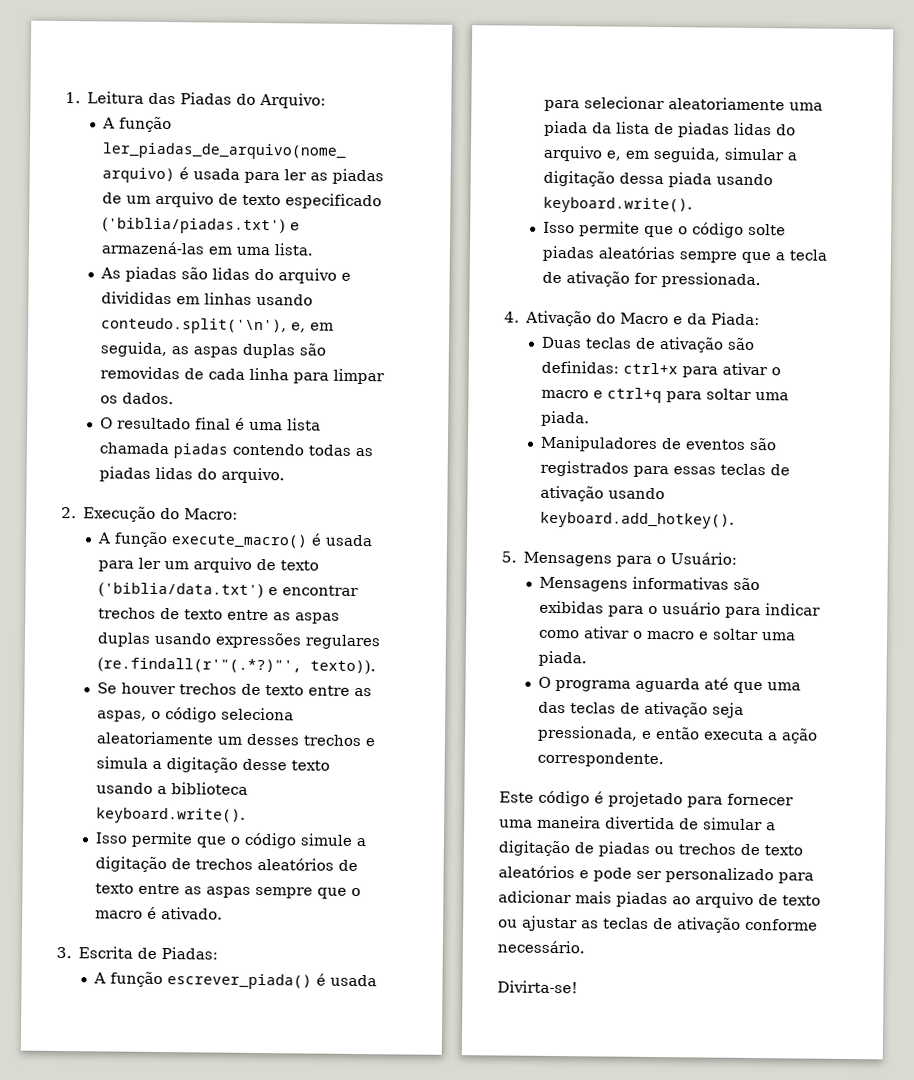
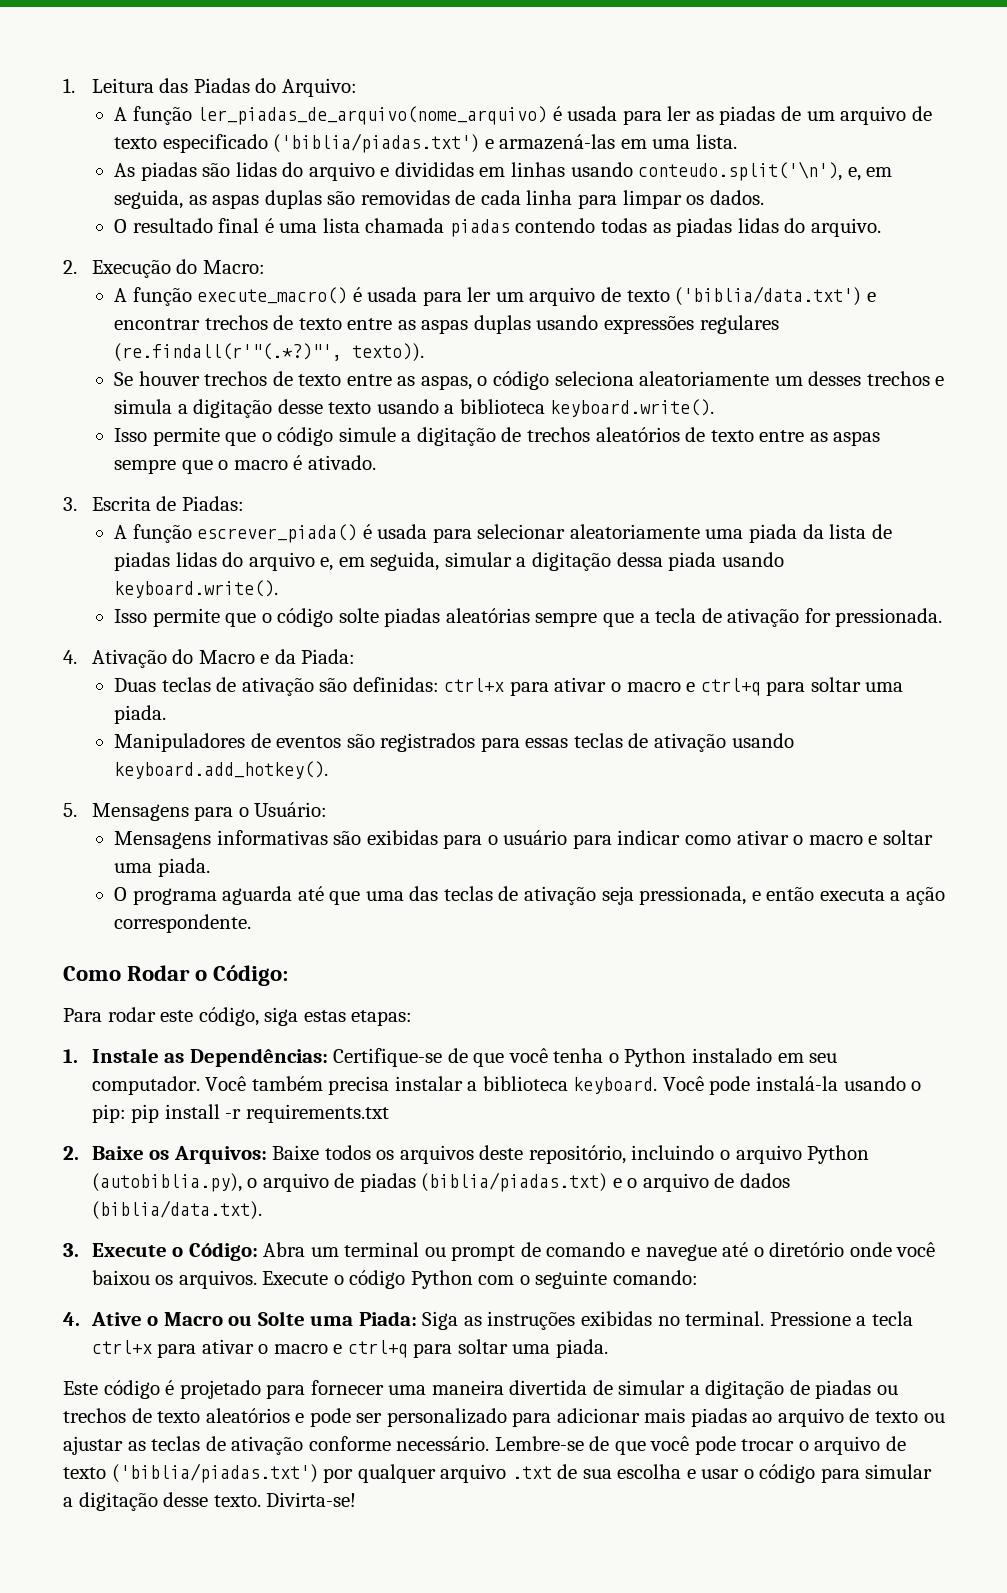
+ Como Rodar o Código:
+ Para rodar este código, siga estas etapas:
+ 1. Instale as Dependências: Certifique-se de que você tenha o Python instalado em seu computador. Você também precisa instalar a biblioteca keyboard. Você pode instalá-la usando o pip: pip install -r requirements.txt
+ 2. Baixe os Arquivos: Baixe todos os arquivos deste repositório, incluindo o arquivo Python (autobiblia.py), o arquivo de piadas (biblia/piadas.txt) e o arquivo de dados (biblia/data.txt).
+ 3. Execute o Código: Abra um terminal ou prompt de comando e navegue até o diretório onde você baixou os arquivos. Execute o código Python com o seguinte comando:
+ 4. Ative o Macro ou Solte uma Piada: Siga as instruções exibidas no terminal. Pressione a tecla ctrl+x para ativar o macro e ctrl+q para soltar uma piada.
- Este código é projetado para fornecer uma maneira divertida de simular a digitação de piadas ou trechos de texto aleatórios e pode ser personalizado para adicionar mais piadas ao arquivo de texto ou ajustar as teclas de ativação conforme necessário.
- Divirta-se!
+ Este código é projetado para fornecer uma maneira divertida de simular a digitação de piadas ou trechos de texto aleatórios e pode ser personalizado para adicionar mais piadas ao arquivo de texto ou ajustar as teclas de ativação conforme necessário. Lembre-se de que você pode trocar o arquivo de texto ('biblia/piadas.txt') por qualquer arquivo .txt de sua escolha e usar o código para simular a digitação desse texto. Divirta-se!

